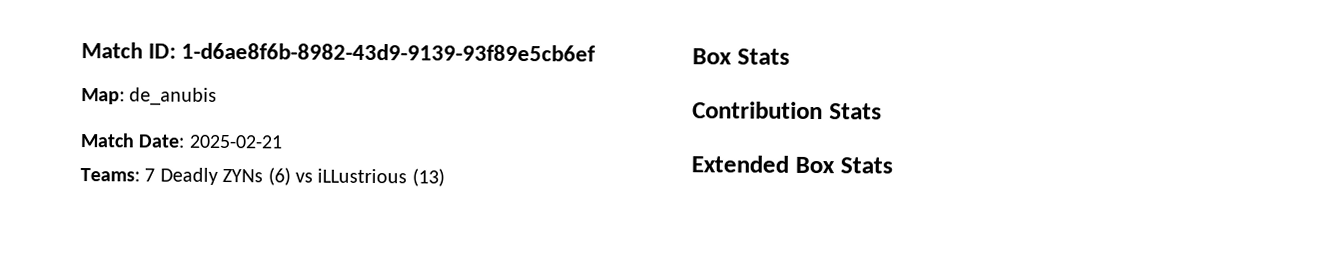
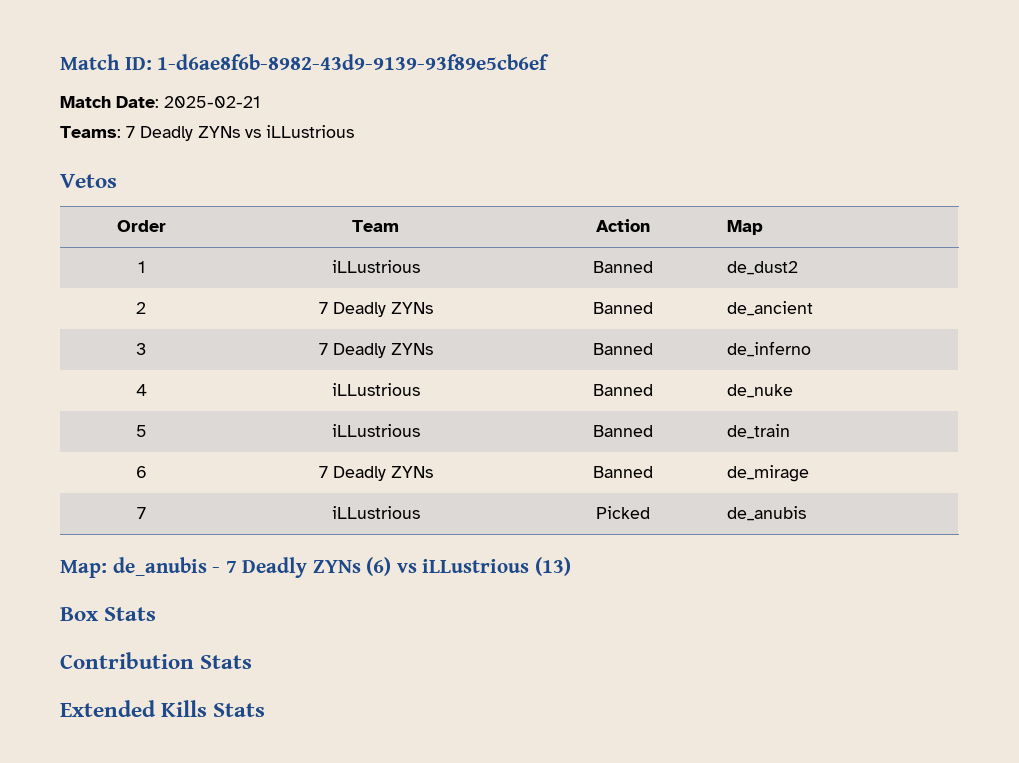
- Map: de_anubis
- Teams: 7 Deadly ZYNs (6) vs iLLustrious (13)
+ Teams: 7 Deadly ZYNs vs iLLustrious
+ Vetos
+ Order | Team | Action | Map
+ 1 | iLLustrious | Banned | de_dust2
+ 2 | 7 Deadly ZYNs | Banned | de_ancient
+ 3 | 7 Deadly ZYNs | Banned | de_inferno
+ 4 | iLLustrious | Banned | de_nuke
+ 5 | iLLustrious | Banned | de_train
+ 6 | 7 Deadly ZYNs | Banned | de_mirage
+ 7 | iLLustrious | Picked | de_anubis
+ Map: de_anubis - 7 Deadly ZYNs (6) vs iLLustrious (13)
- Extended Box Stats
+ Extended Kills Stats

